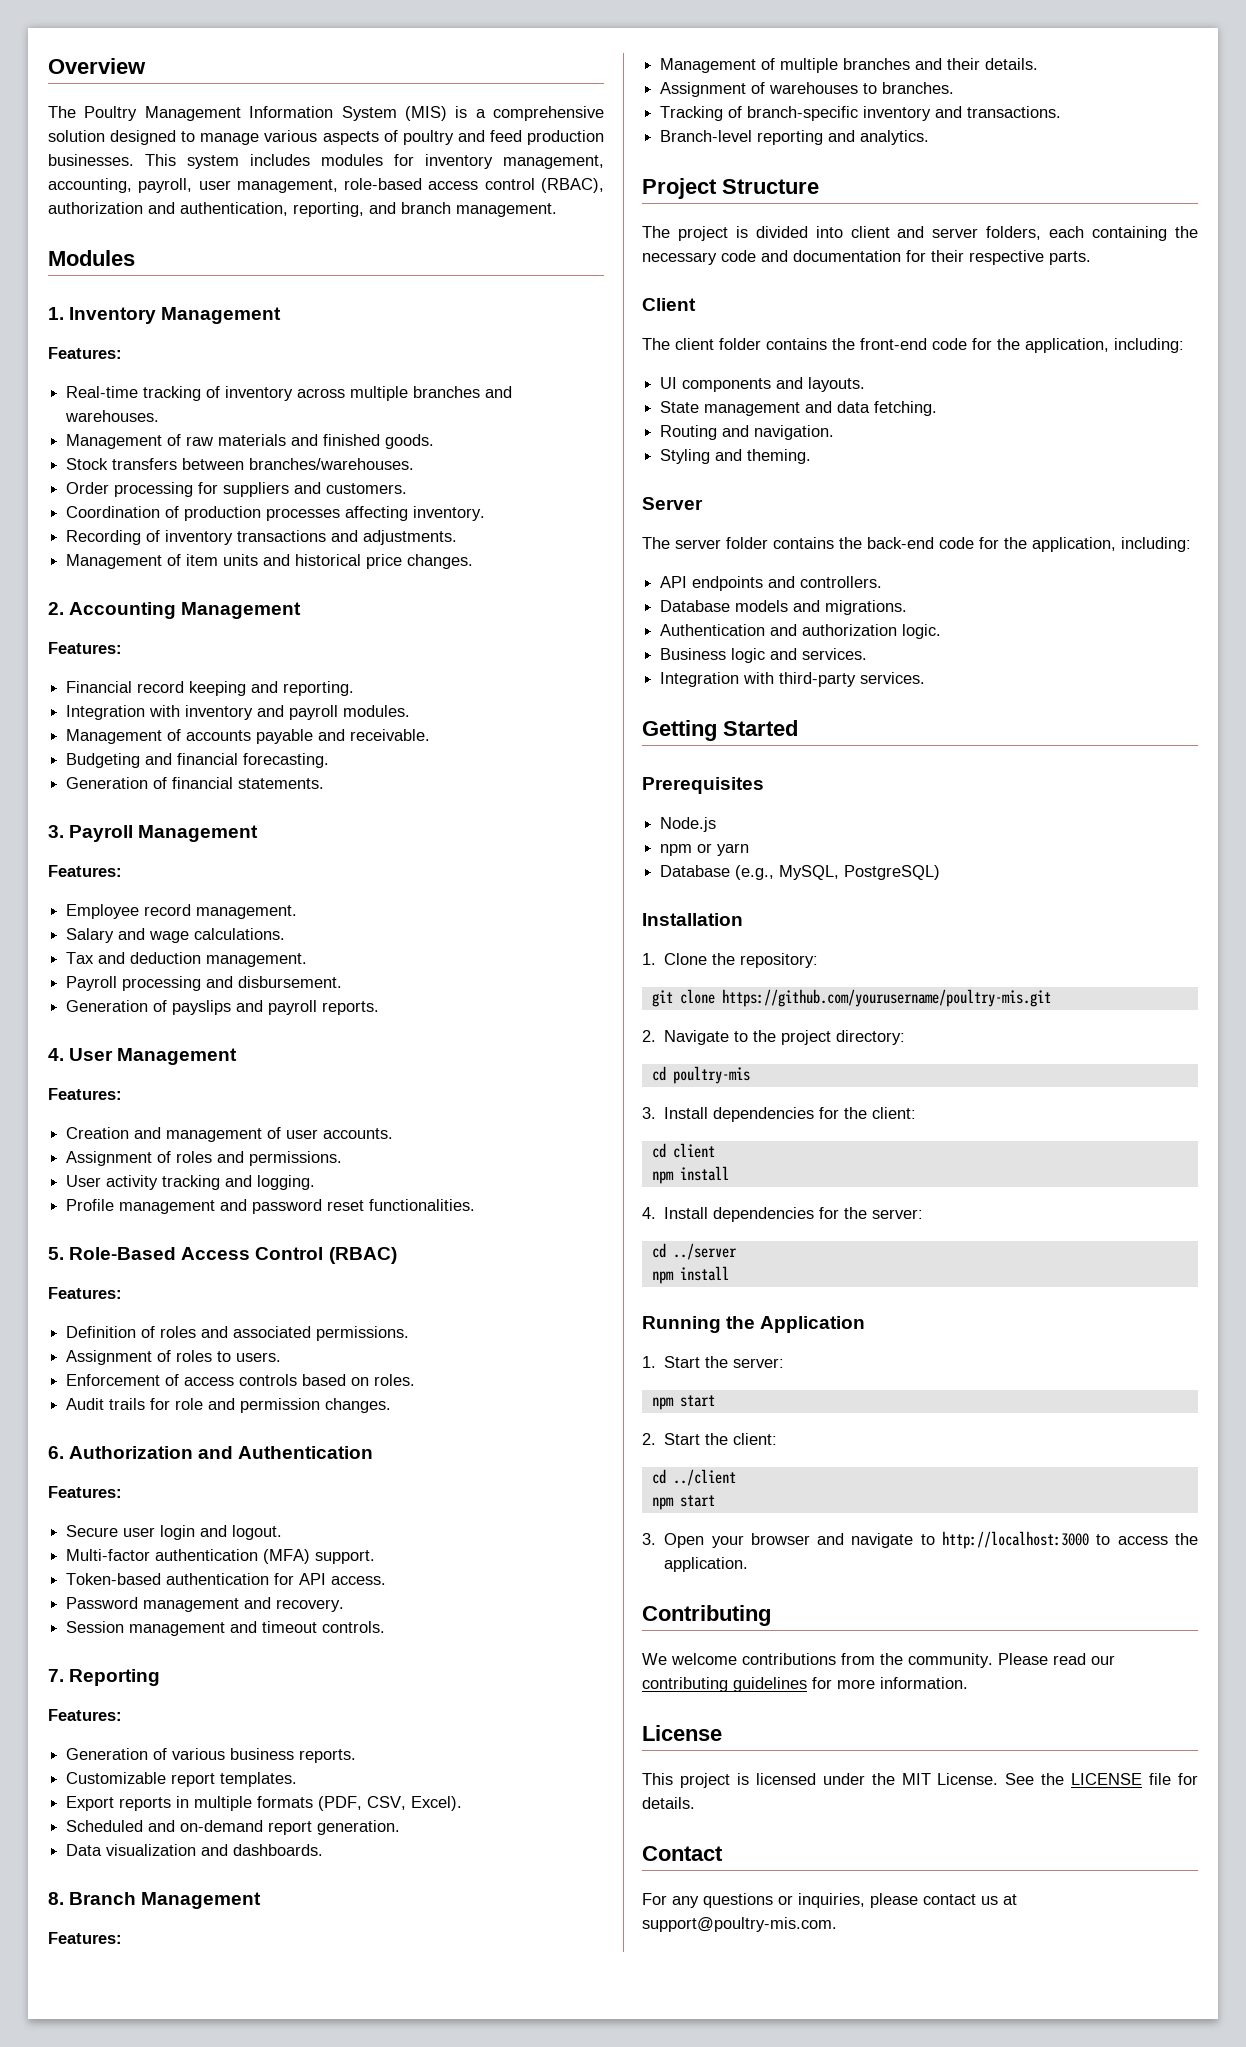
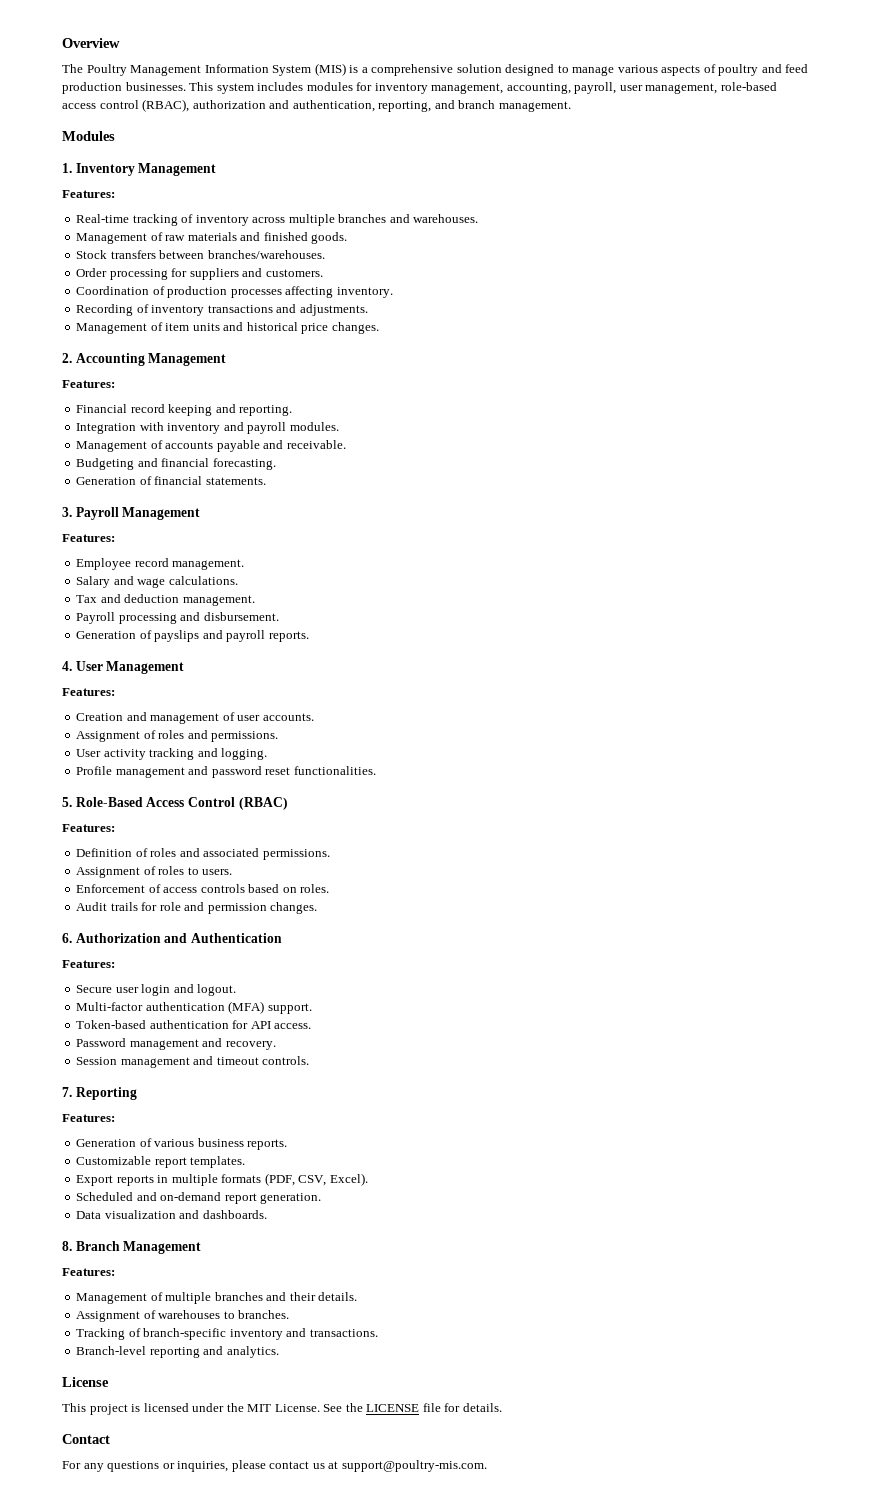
- Project Structure
- The project is divided into client and server folders, each containing the necessary code and documentation for their respective parts.
- Client
- The client folder contains the front-end code for the application, including:
- UI components and layouts.
- State management and data fetching.
- Routing and navigation.
- Styling and theming.
- Server
- The server folder contains the back-end code for the application, including:
- API endpoints and controllers.
- Database models and migrations.
- Authentication and authorization logic.
- Business logic and services.
- Integration with third-party services.
- Getting Started
- Prerequisites
- Node.js
- npm or yarn
- Database (e.g., MySQL, PostgreSQL)
- Installation
- 1. Clone the repository:
- git clone https://github.com/yourusername/poultry-mis.git
- 2. Navigate to the project directory:
- cd poultry-mis
- 3. Install dependencies for the client:
- cd client
- npm install
- 4. Install dependencies for the server:
- cd ../server
- npm install
- Running the Application
- 1. Start the server:
- npm start
- 2. Start the client:
- cd ../client
- npm start
- 3. Open your browser and navigate to http://localhost:3000 to access the application.
- Contributing
- We welcome contributions from the community. Please read our contributing guidelines for more information.

